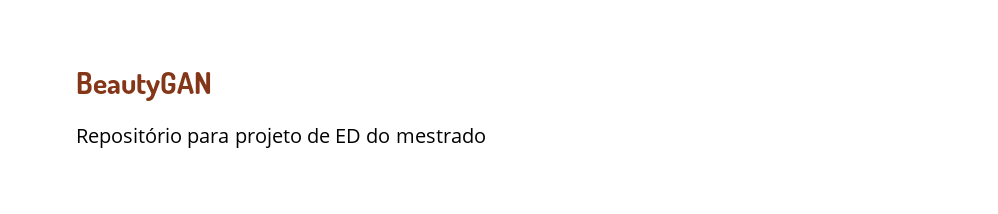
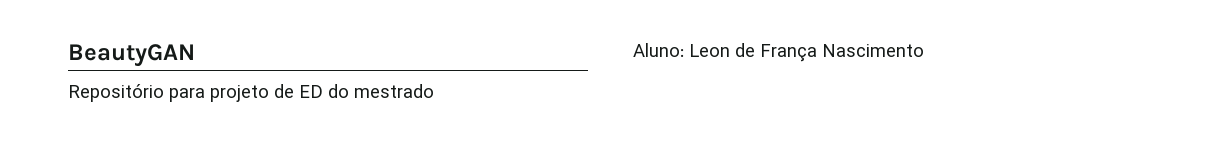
+ Aluno: Leon de França Nascimento

